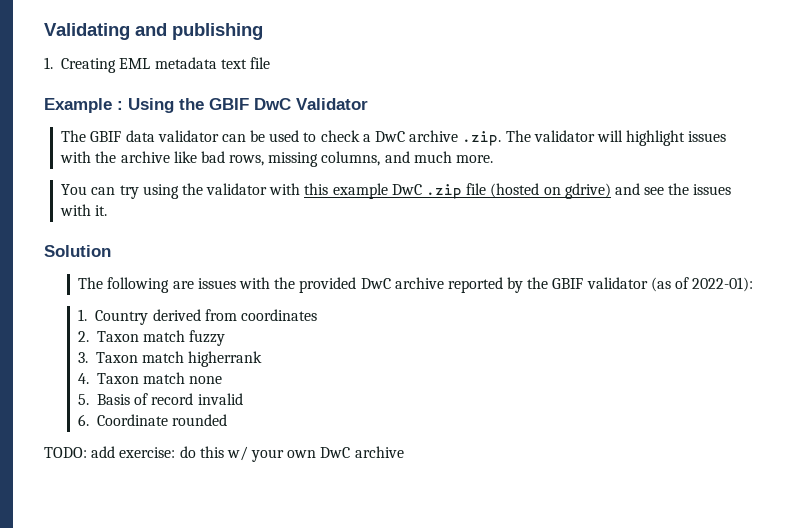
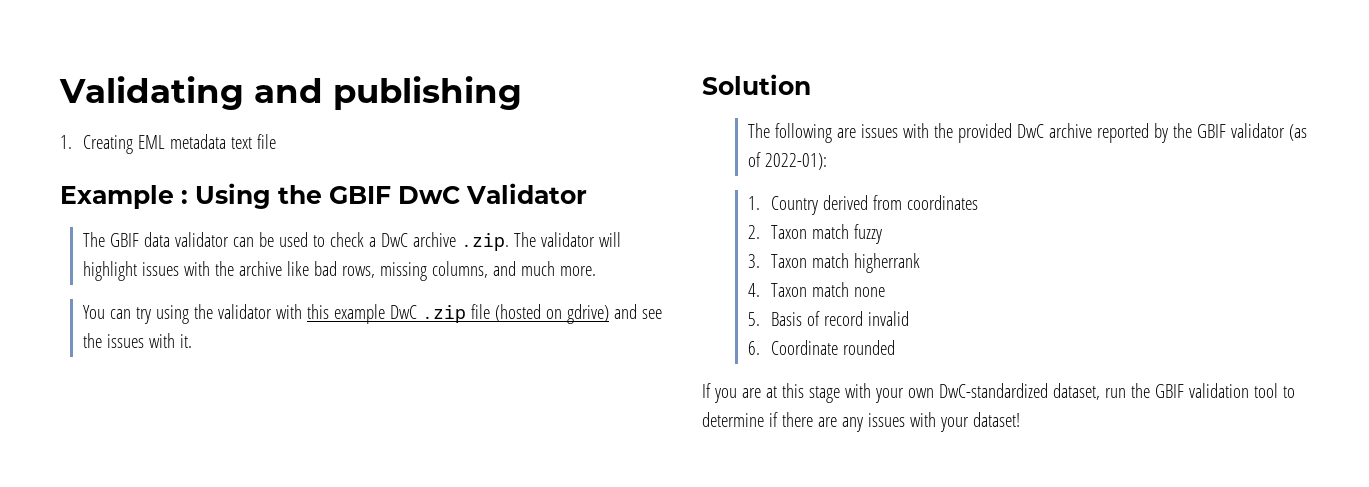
- TODO: add exercise: do this w/ your own DwC archive
+ If you are at this stage with your own DwC-standardized dataset, run the GBIF validation tool to determine if there are any issues with your dataset!

